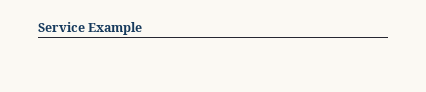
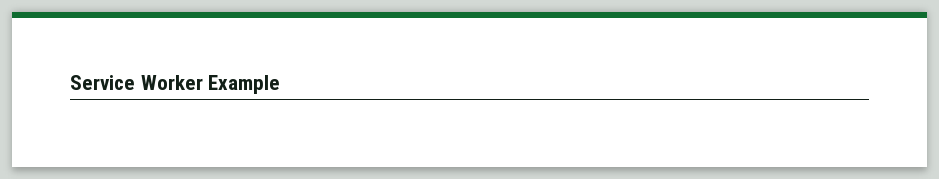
- Service Example
+ Service Worker Example

